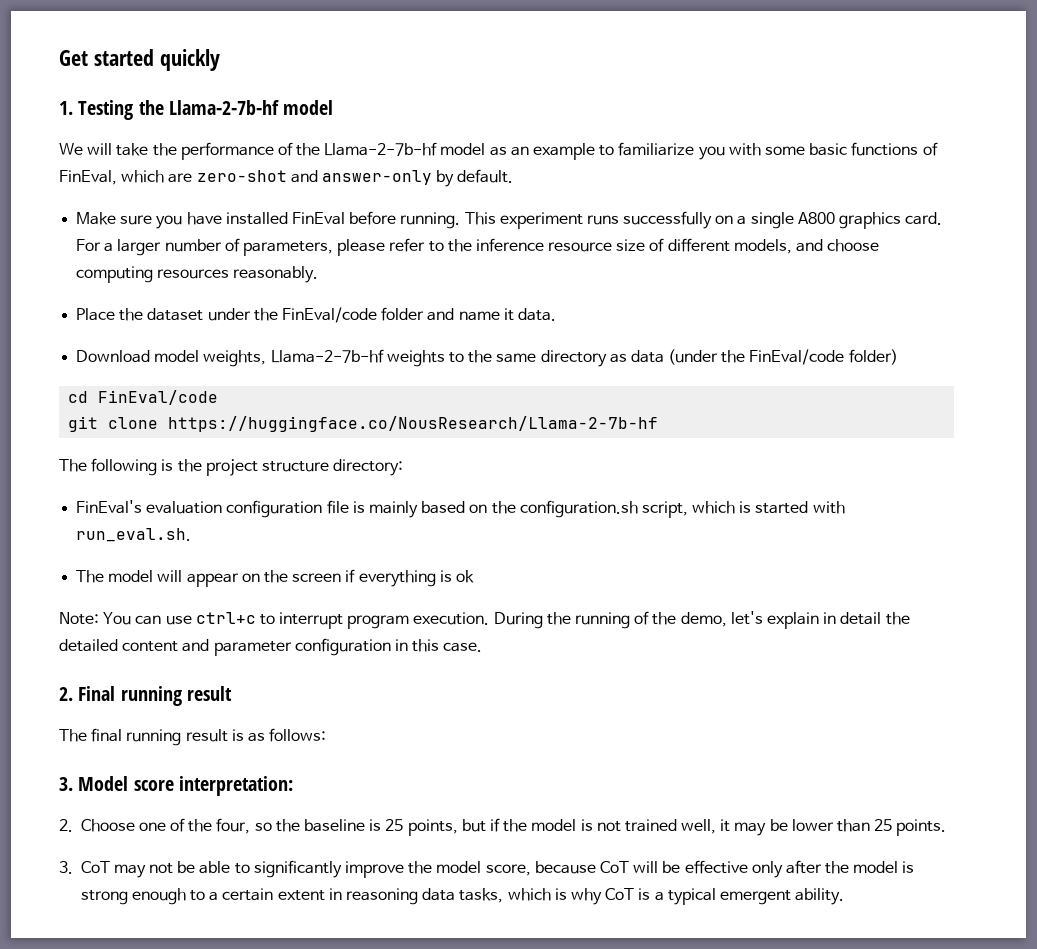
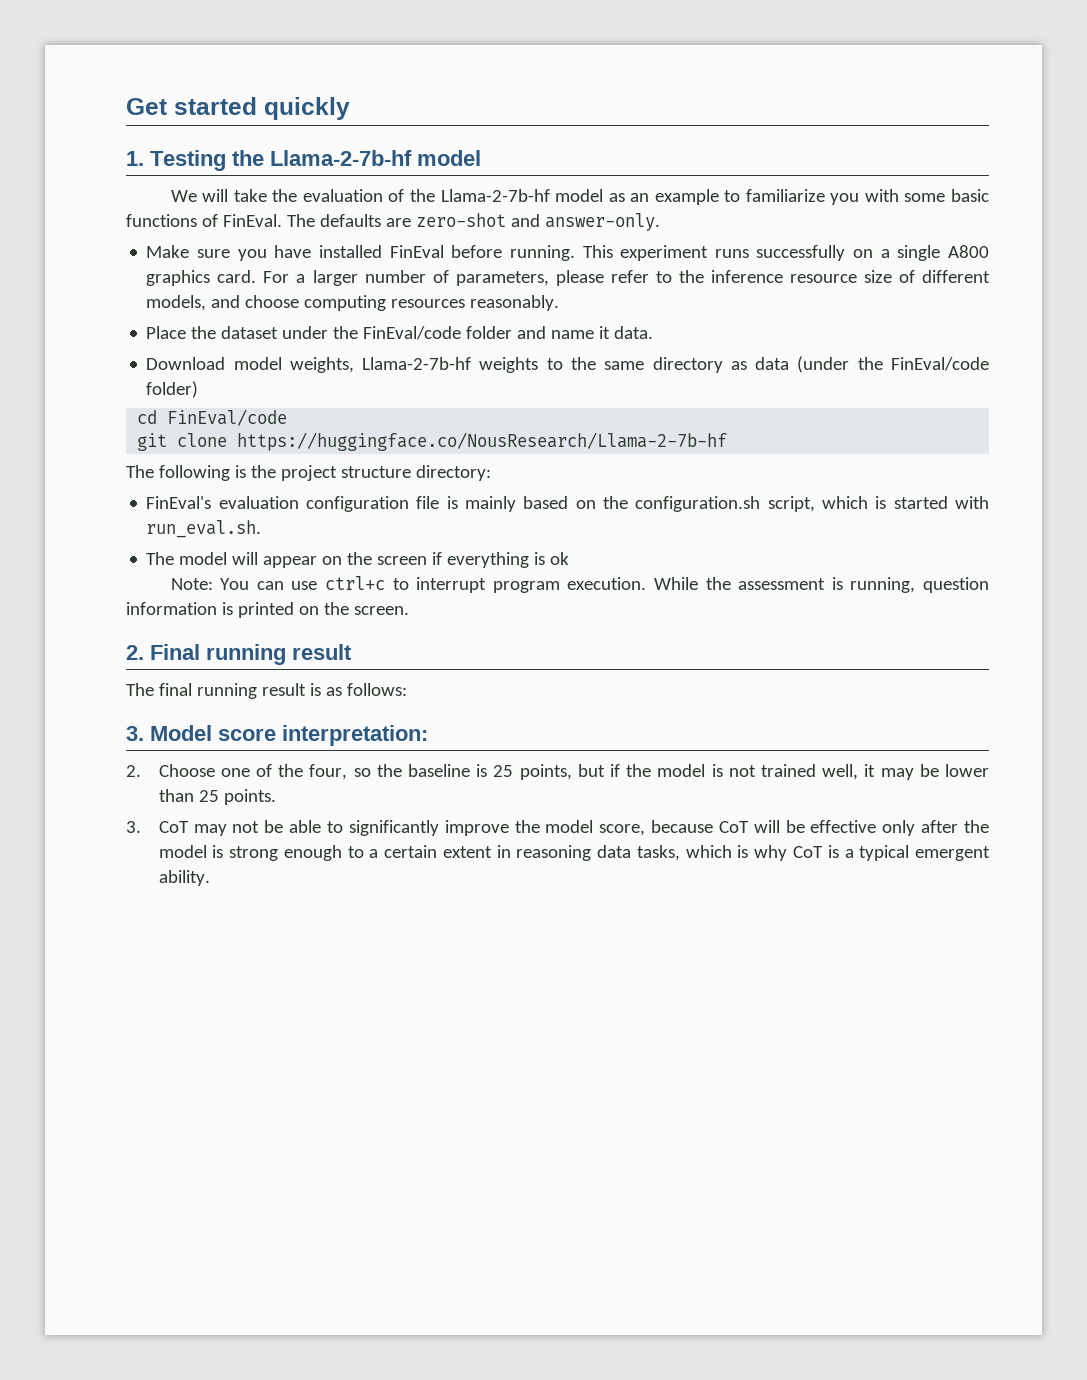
- We will take the performance of the Llama-2-7b-hf model as an example to familiarize you with some basic functions of FinEval, which are zero-shot and answer-only by default.
+ We will take the evaluation of the Llama-2-7b-hf model as an example to familiarize you with some basic functions of FinEval. The defaults are zero-shot and answer-only.
- During the running of the demo, let's explain in detail the detailed content and parameter configuration in this case.
+ While the assessment is running, question information is printed on the screen.

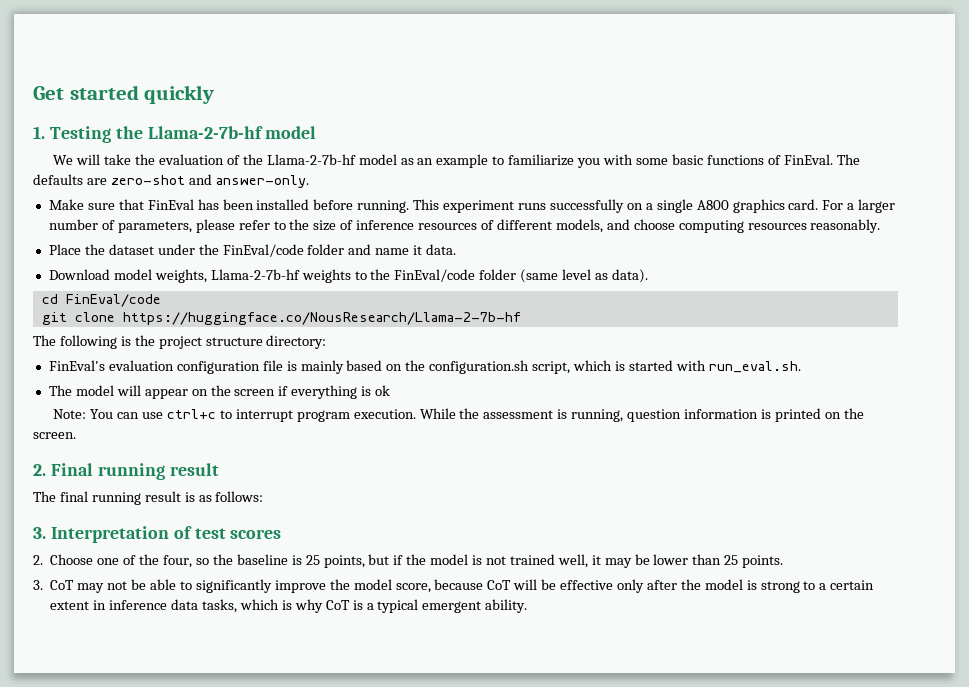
- Make sure you have installed FinEval before running.
+ Make sure that FinEval has been installed before running.
- For a larger number of parameters, please refer to the inference resource size of different models, and choose computing resources reasonably.
+ For a larger number of parameters, please refer to the size of inference resources of different models, and choose computing resources reasonably.
- Download model weights, Llama-2-7b-hf weights to the same directory as data (under the FinEval/code folder)
+ Download model weights, Llama-2-7b-hf weights to the FinEval/code folder (same level as data).
- 3. Model score interpretation:
+ 3. Interpretation of test scores
- 3. CoT may not be able to significantly improve the model score, because CoT will be effective only after the model is strong enough to a certain extent in reasoning data tasks, which is why CoT is a typical emergent ability.
+ 3. CoT may not be able to significantly improve the model score, because CoT will be effective only after the model is strong to a certain extent in inference data tasks, which is why CoT is a typical emergent ability.

